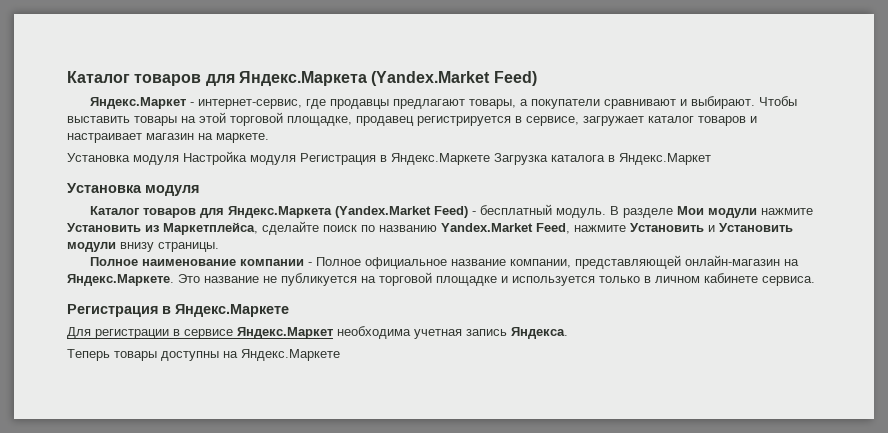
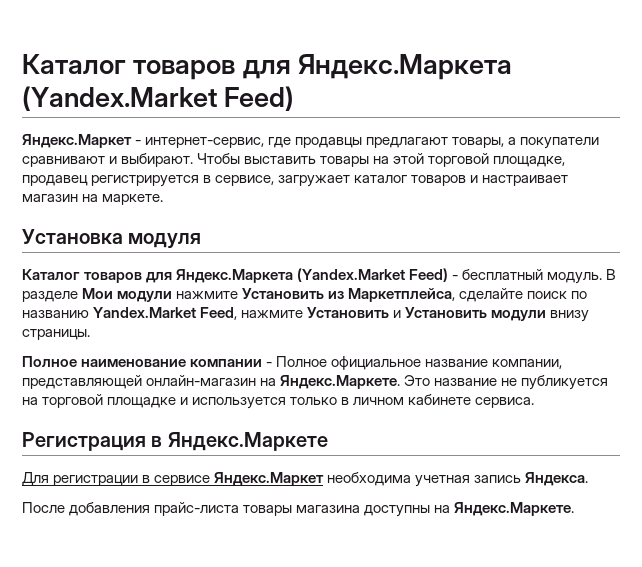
- Установка модуля Настройка модуля Регистрация в Яндекс.Маркете Загрузка каталога в Яндекс.Маркет
- Теперь товары доступны на Яндекс.Маркете
+ После добавления прайс-листа товары магазина доступны на Яндекс.Маркете.

